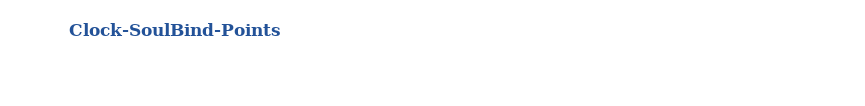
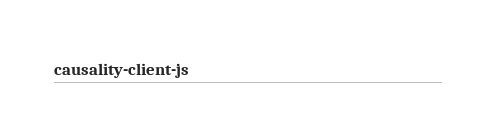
- Clock-SoulBind-Points
+ causality-client-js

